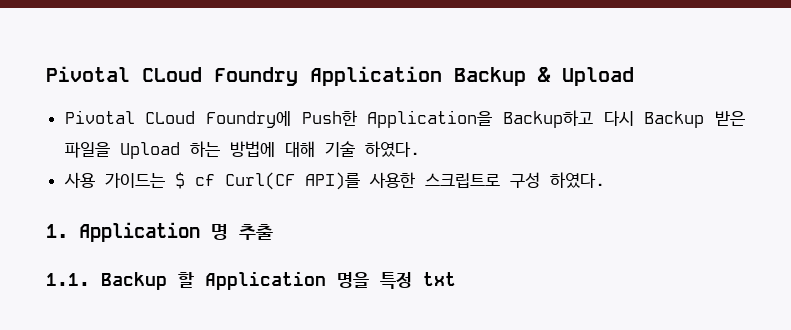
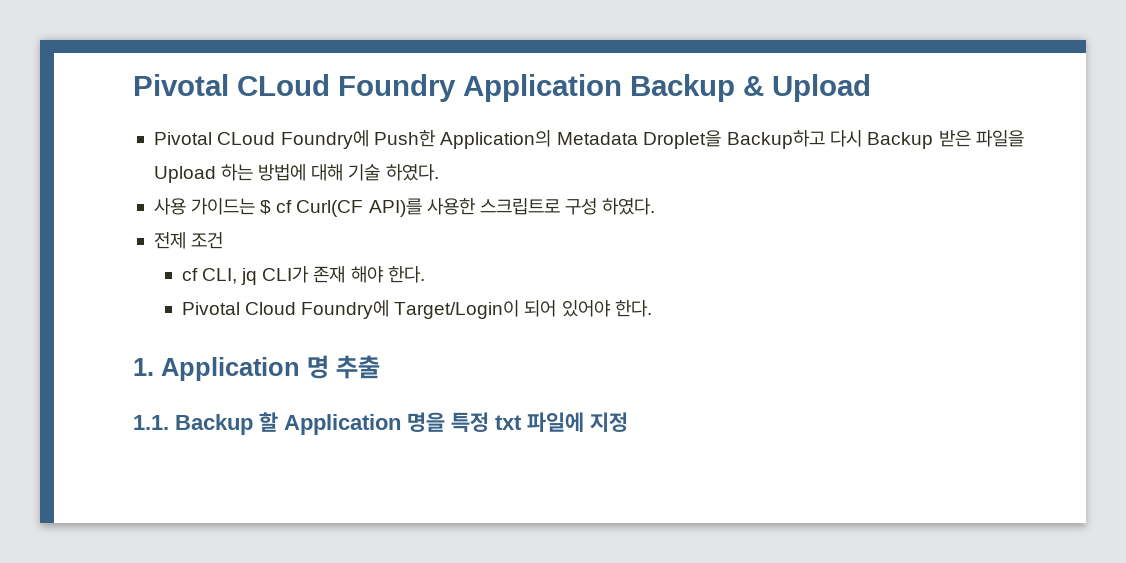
- Pivotal CLoud Foundry에 Push한 Application을 Backup하고 다시 Backup 받은 파일을 Upload 하는 방법에 대해 기술 하였다.
+ Pivotal CLoud Foundry에 Push한 Application의 Metadata Droplet을 Backup하고 다시 Backup 받은 파일을 Upload 하는 방법에 대해 기술 하였다.
+ 전제 조건
+ cf CLI, jq CLI가 존재 해야 한다.
+ Pivotal Cloud Foundry에 Target/Login이 되어 있어야 한다.
- 1.1. Backup 할 Application 명을 특정 txt
+ 1.1. Backup 할 Application 명을 특정 txt 파일에 지정

